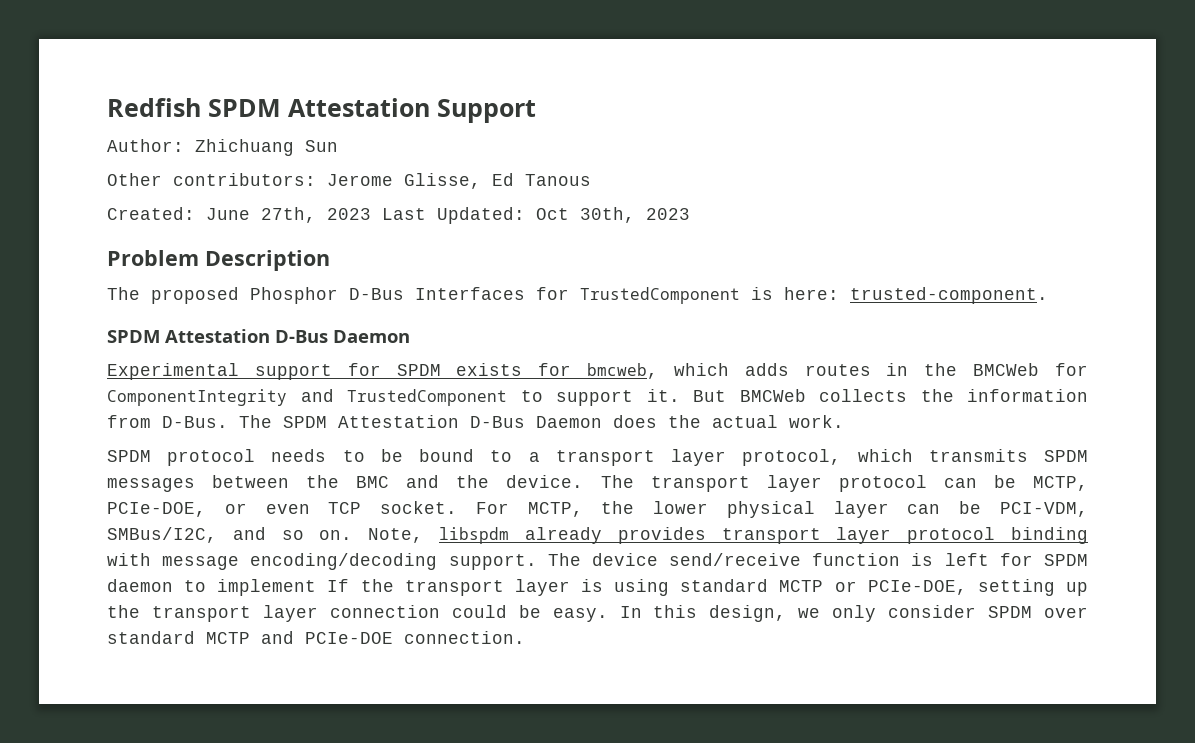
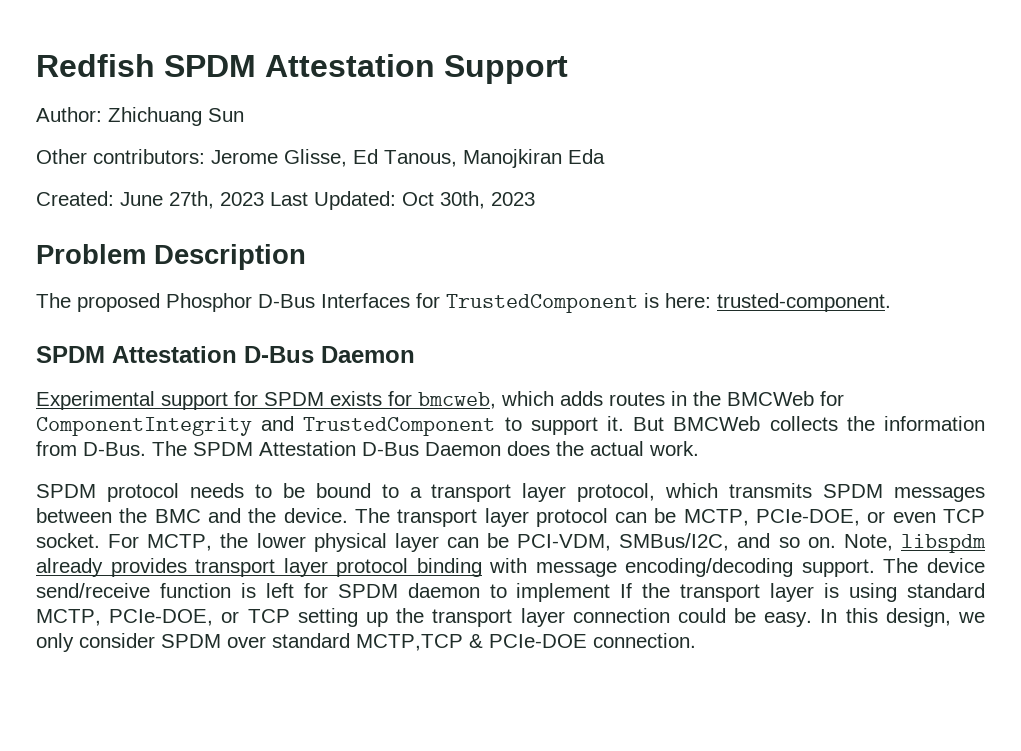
- Other contributors: Jerome Glisse, Ed Tanous
+ Other contributors: Jerome Glisse, Ed Tanous, Manojkiran Eda
- The device send/receive function is left for SPDM daemon to implement If the transport layer is using standard MCTP or PCIe-DOE, setting up the transport layer connection could be easy.
+ The device send/receive function is left for SPDM daemon to implement If the transport layer is using standard MCTP, PCIe-DOE, or TCP setting up the transport layer connection could be easy.
- In this design, we only consider SPDM over standard MCTP and PCIe-DOE connection.
+ In this design, we only consider SPDM over standard MCTP,TCP & PCIe-DOE connection.

